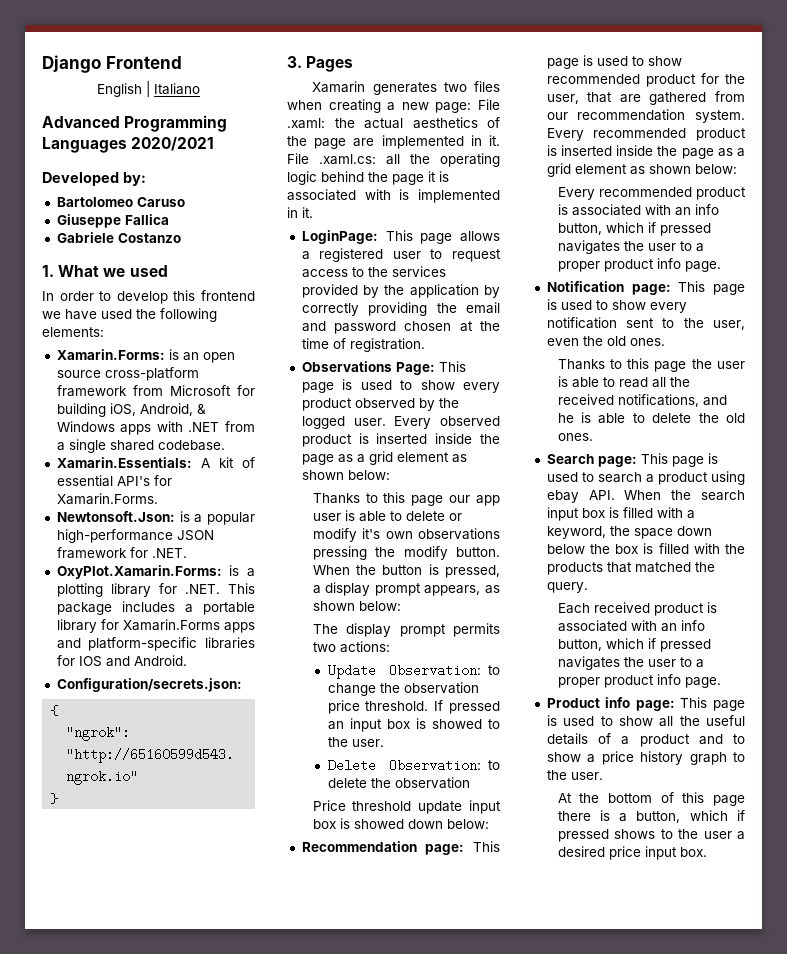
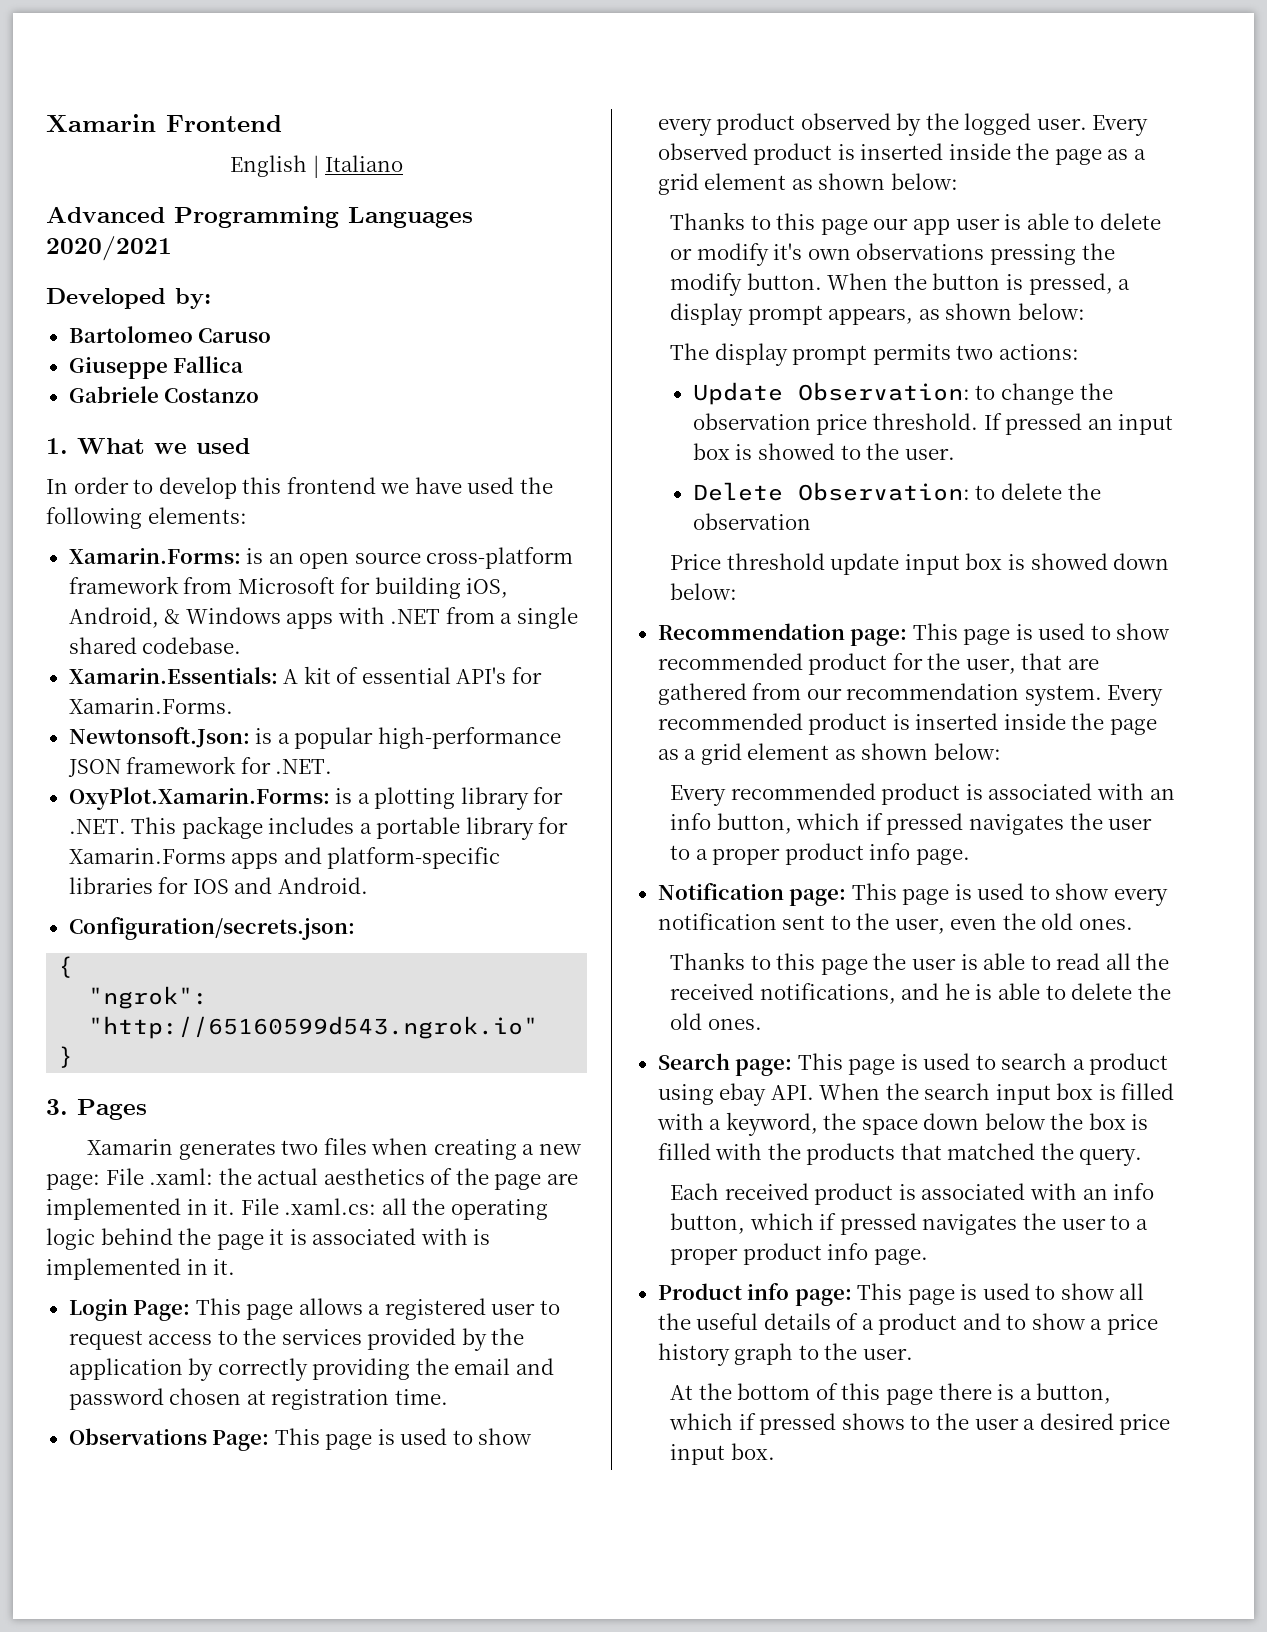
- Django Frontend
+ Xamarin Frontend
- LoginPage: This page allows a registered user to request access to the services provided by the application by correctly providing the email and password chosen at the time of registration.
+ Login Page: This page allows a registered user to request access to the services provided by the application by correctly providing the email and password chosen at registration time.

